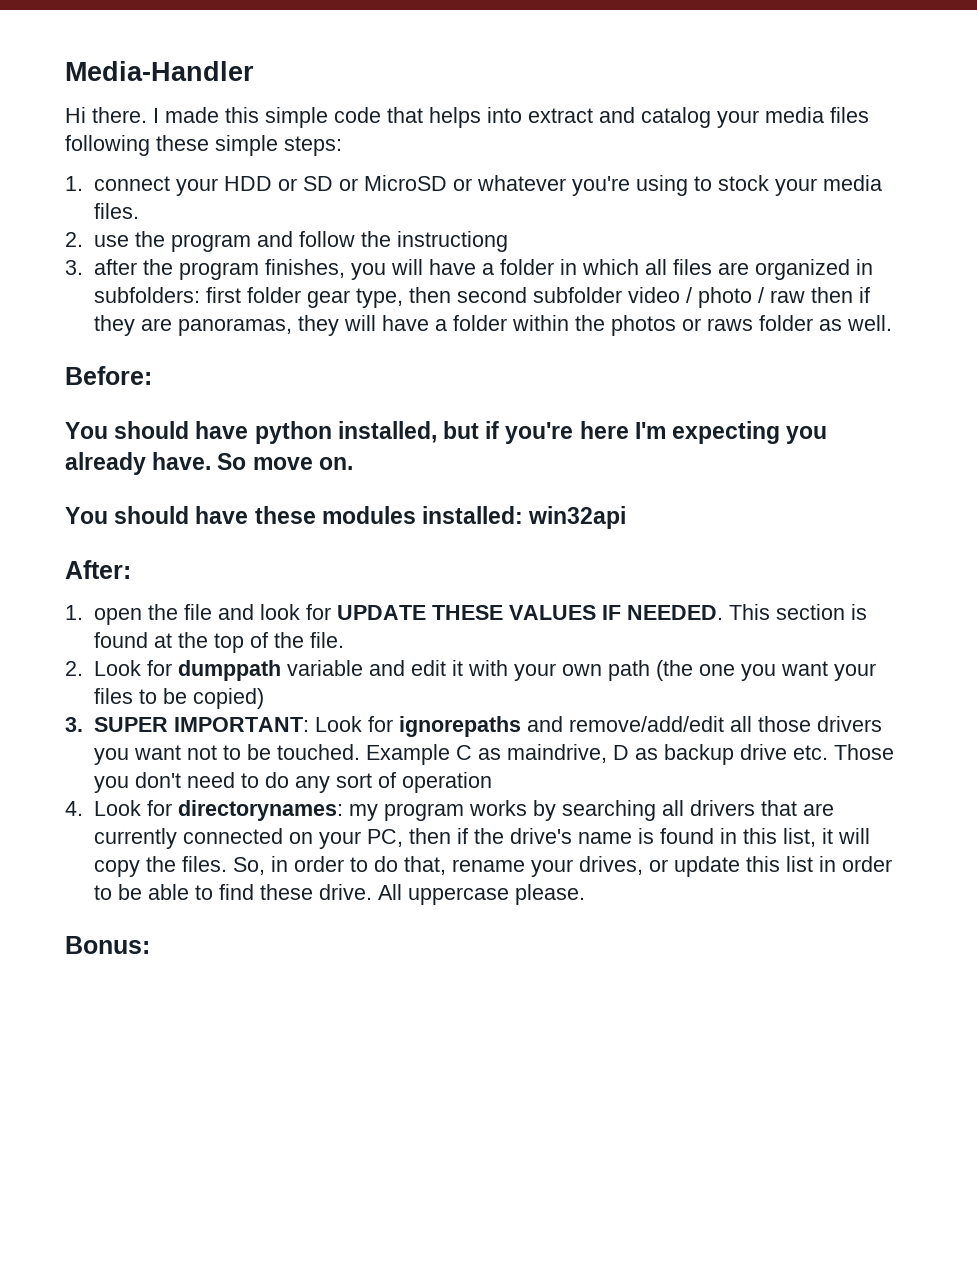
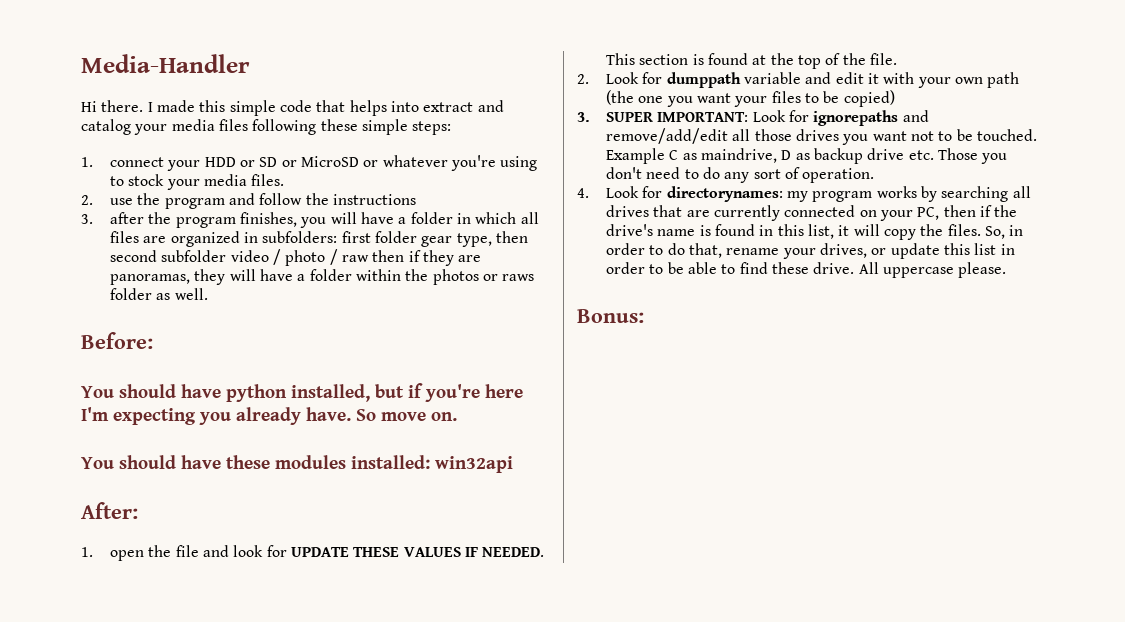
- 2. use the program and follow the instructiong
+ 2. use the program and follow the instructions
- 3. SUPER IMPORTANT: Look for ignorepaths and remove/add/edit all those drivers you want not to be touched.
+ 3. SUPER IMPORTANT: Look for ignorepaths and remove/add/edit all those drives you want not to be touched.
- Example C as maindrive, D as backup drive etc. Those you don't need to do any sort of operation
+ Example C as maindrive, D as backup drive etc. Those you don't need to do any sort of operation.
- 4. Look for directorynames: my program works by searching all drivers that are currently connected on your PC, then if the drive's name is found in this list, it will copy the files.
+ 4. Look for directorynames: my program works by searching all drives that are currently connected on your PC, then if the drive's name is found in this list, it will copy the files.

